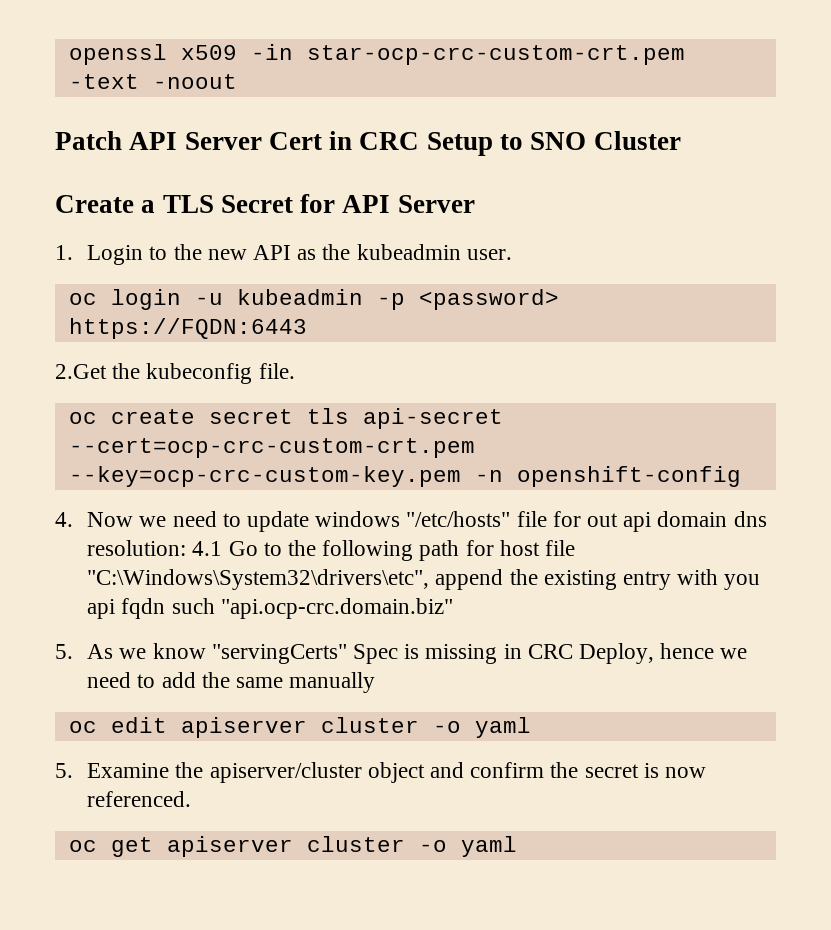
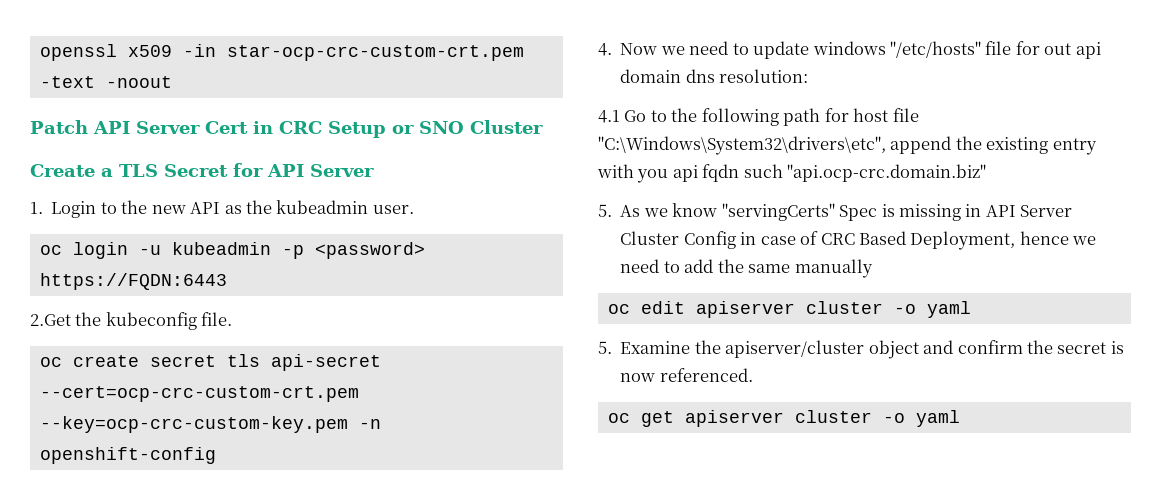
- Patch API Server Cert in CRC Setup to SNO Cluster
+ Patch API Server Cert in CRC Setup or SNO Cluster
- 4. Now we need to update windows "/etc/hosts" file for out api domain dns resolution: 4.1 Go to the following path for host file "C:\Windows\System32\drivers\etc", append the existing entry with you api fqdn such "api.ocp-crc.domain.biz"
+ 4. Now we need to update windows "/etc/hosts" file for out api domain dns resolution:
+ 4.1 Go to the following path for host file "C:\Windows\System32\drivers\etc", append the existing entry with you api fqdn such "api.ocp-crc.domain.biz"
- 5. As we know "servingCerts" Spec is missing in CRC Deploy, hence we need to add the same manually
+ 5. As we know "servingCerts" Spec is missing in API Server Cluster Config in case of CRC Based Deployment, hence we need to add the same manually

